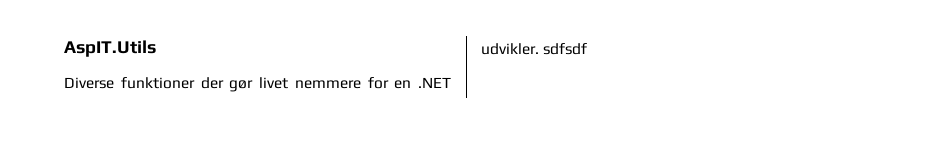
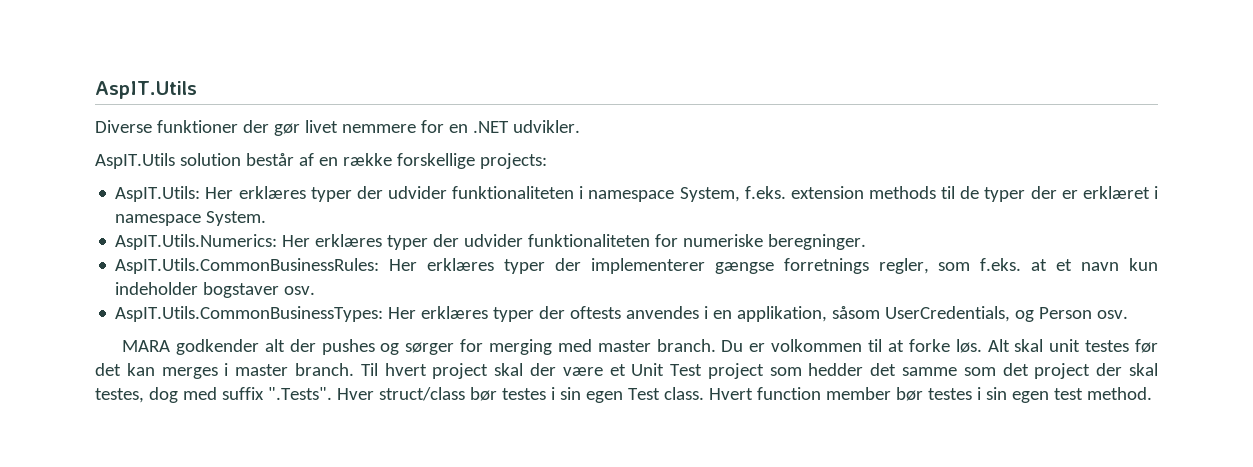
- Diverse funktioner der gør livet nemmere for en .NET udvikler. sdfsdf
+ Diverse funktioner der gør livet nemmere for en .NET udvikler.
+ AspIT.Utils solution består af en række forskellige projects:
+ AspIT.Utils: Her erklæres typer der udvider funktionaliteten i namespace System, f.eks. extension methods til de typer der er erklæret i namespace System.
+ AspIT.Utils.Numerics: Her erklæres typer der udvider funktionaliteten for numeriske beregninger.
+ AspIT.Utils.CommonBusinessRules: Her erklæres typer der implementerer gængse forretnings regler, som f.eks. at et navn kun indeholder bogstaver osv.
+ AspIT.Utils.CommonBusinessTypes: Her erklæres typer der oftests anvendes i en applikation, såsom UserCredentials, og Person osv.
+ MARA godkender alt der pushes og sørger for merging med master branch. Du er volkommen til at forke løs. Alt skal unit testes før det kan merges i master branch. Til hvert project skal der være et Unit Test project som hedder det samme som det project der skal testes, dog med suffix ".Tests". Hver struct/class bør testes i sin egen Test class. Hvert function member bør testes i sin egen test method.

